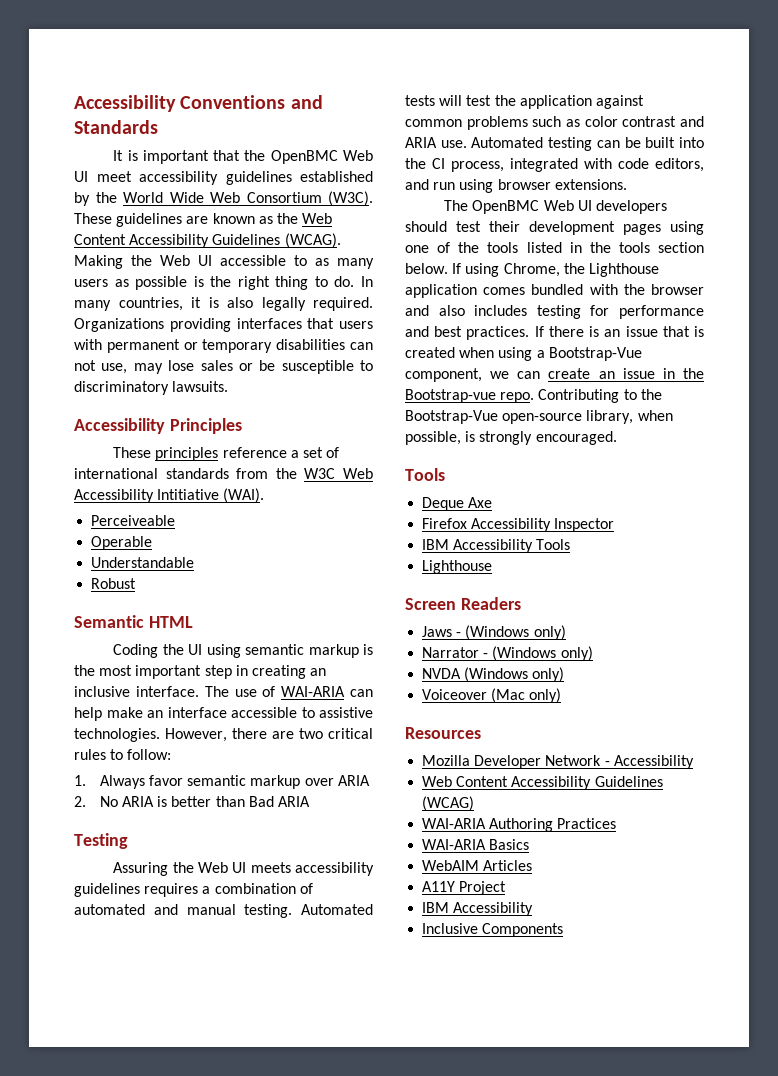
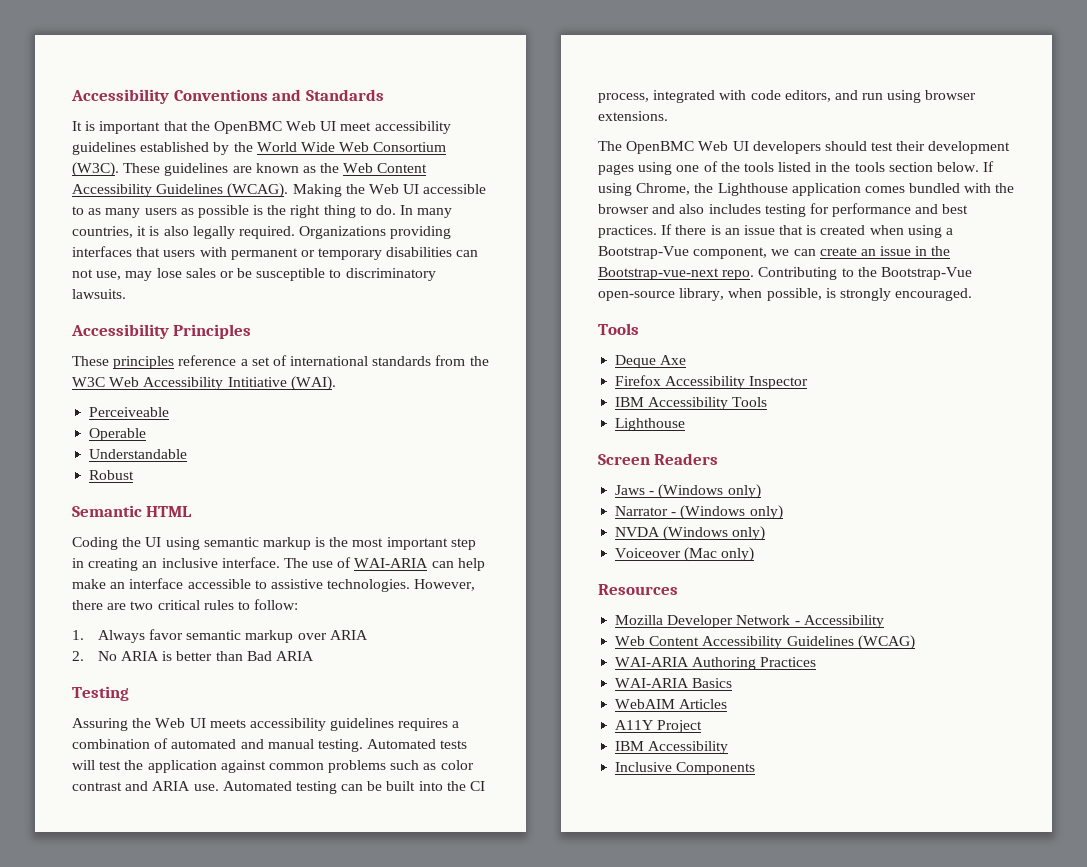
- If there is an issue that is created when using a Bootstrap-Vue component, we can create an issue in the Bootstrap-vue repo.
+ If there is an issue that is created when using a Bootstrap-Vue component, we can create an issue in the Bootstrap-vue-next repo.

